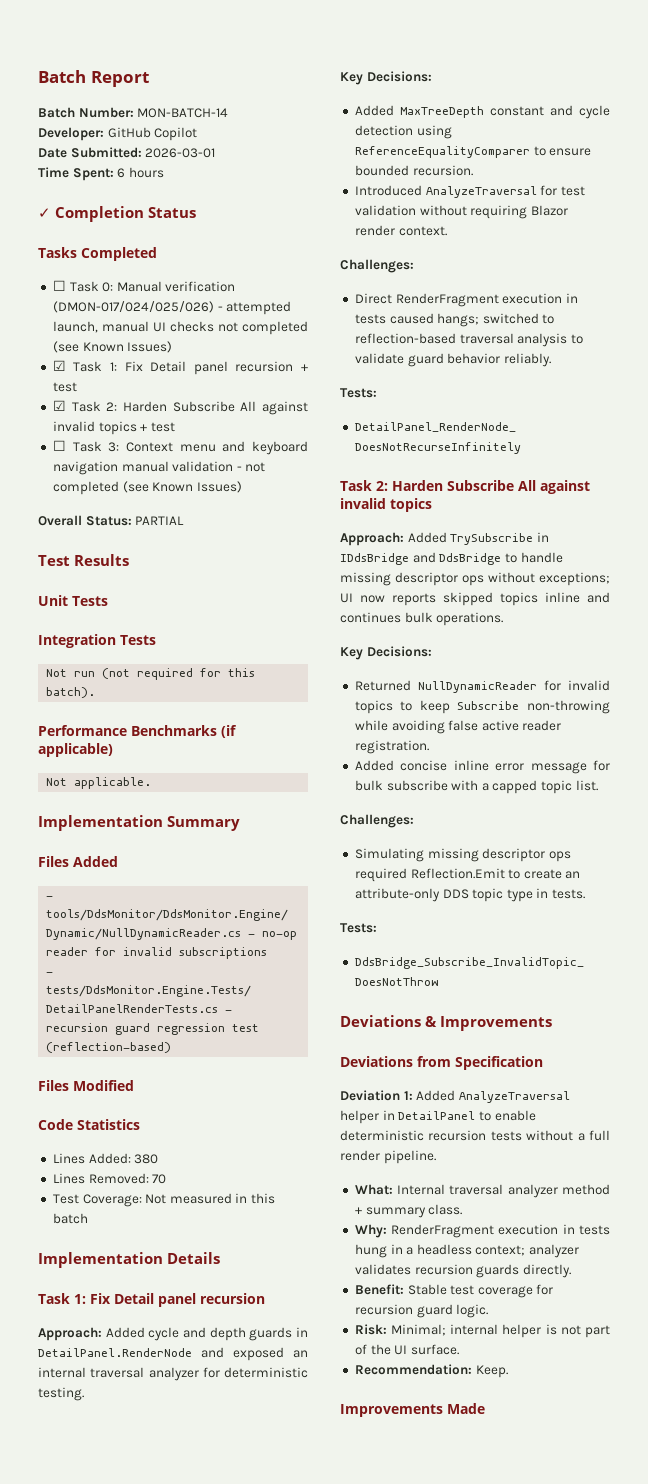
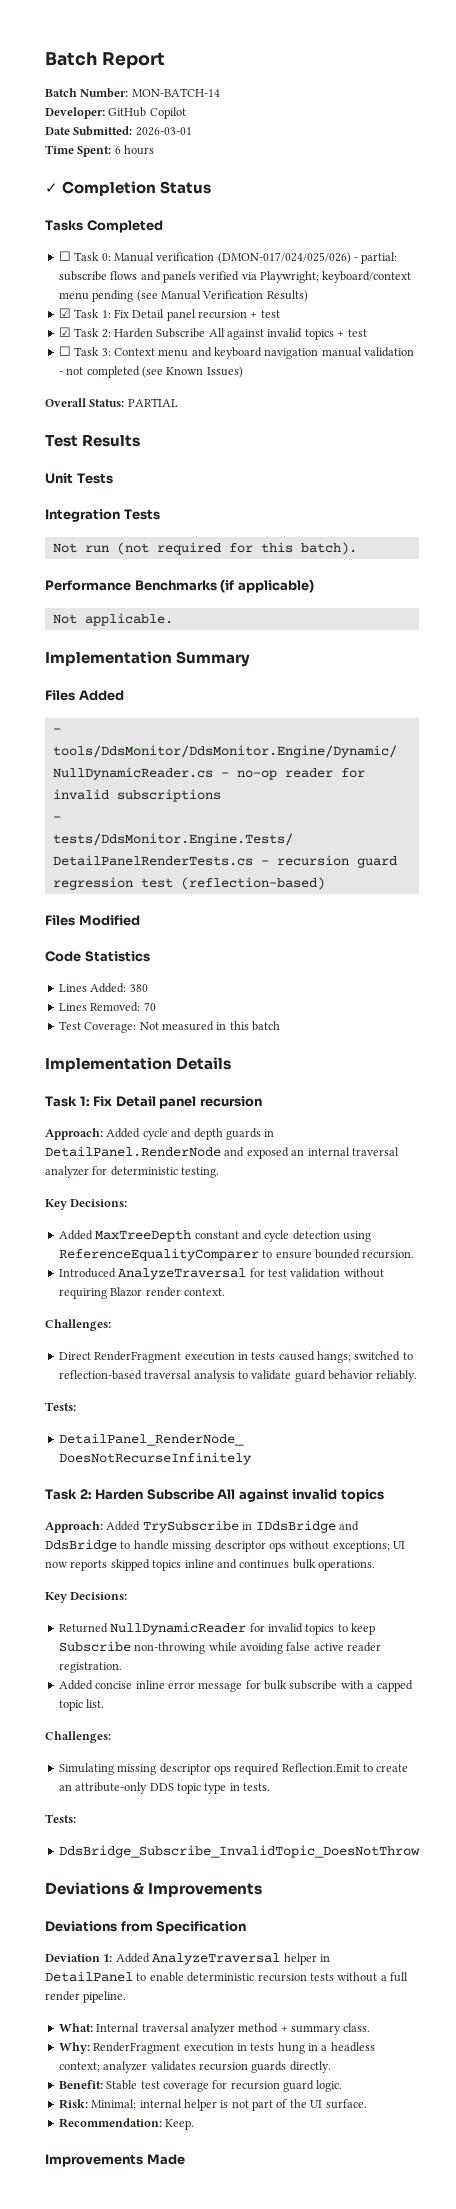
- ☐ Task 0: Manual verification (DMON-017/024/025/026) - attempted launch, manual UI checks not completed (see Known Issues)
+ ☐ Task 0: Manual verification (DMON-017/024/025/026) - partial: subscribe flows and panels verified via Playwright; keyboard/context menu pending (see Manual Verification Results)

